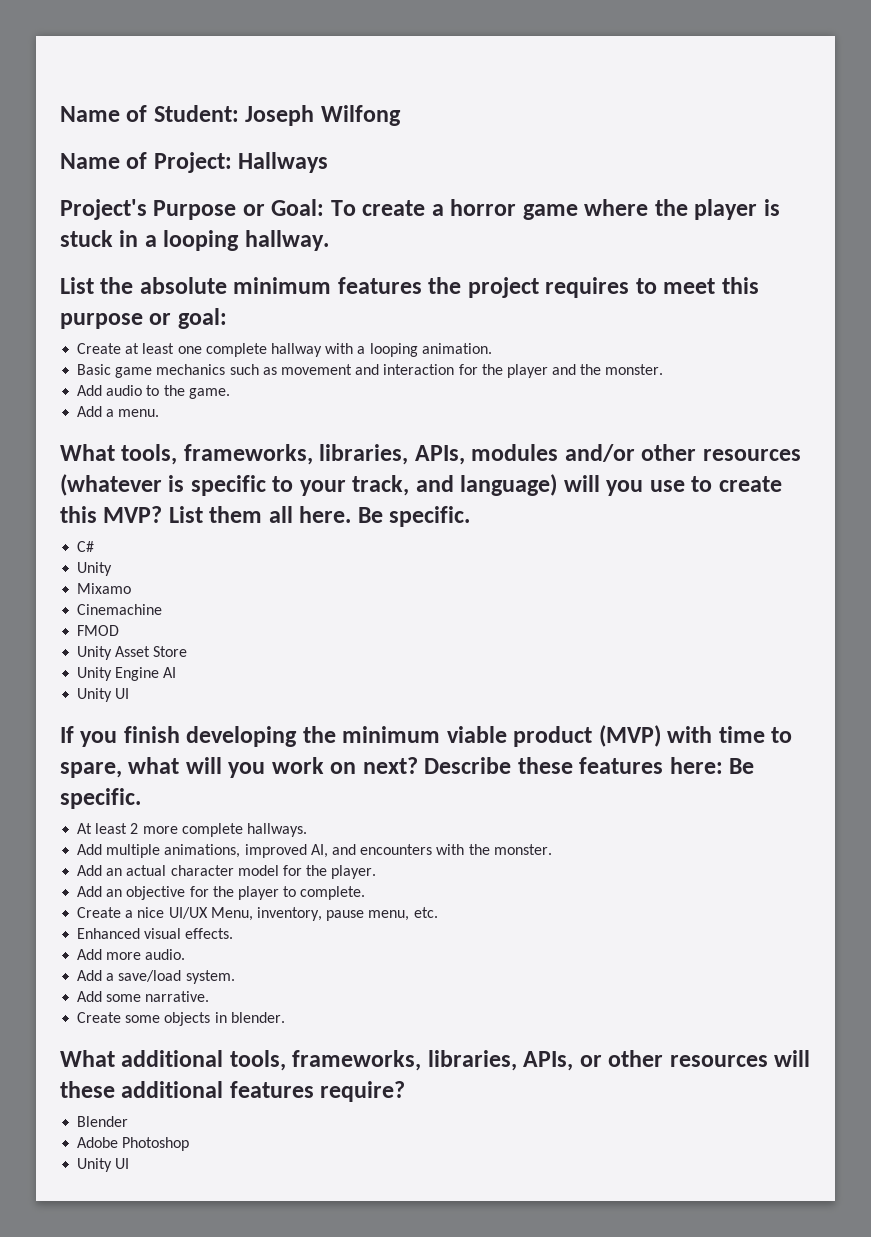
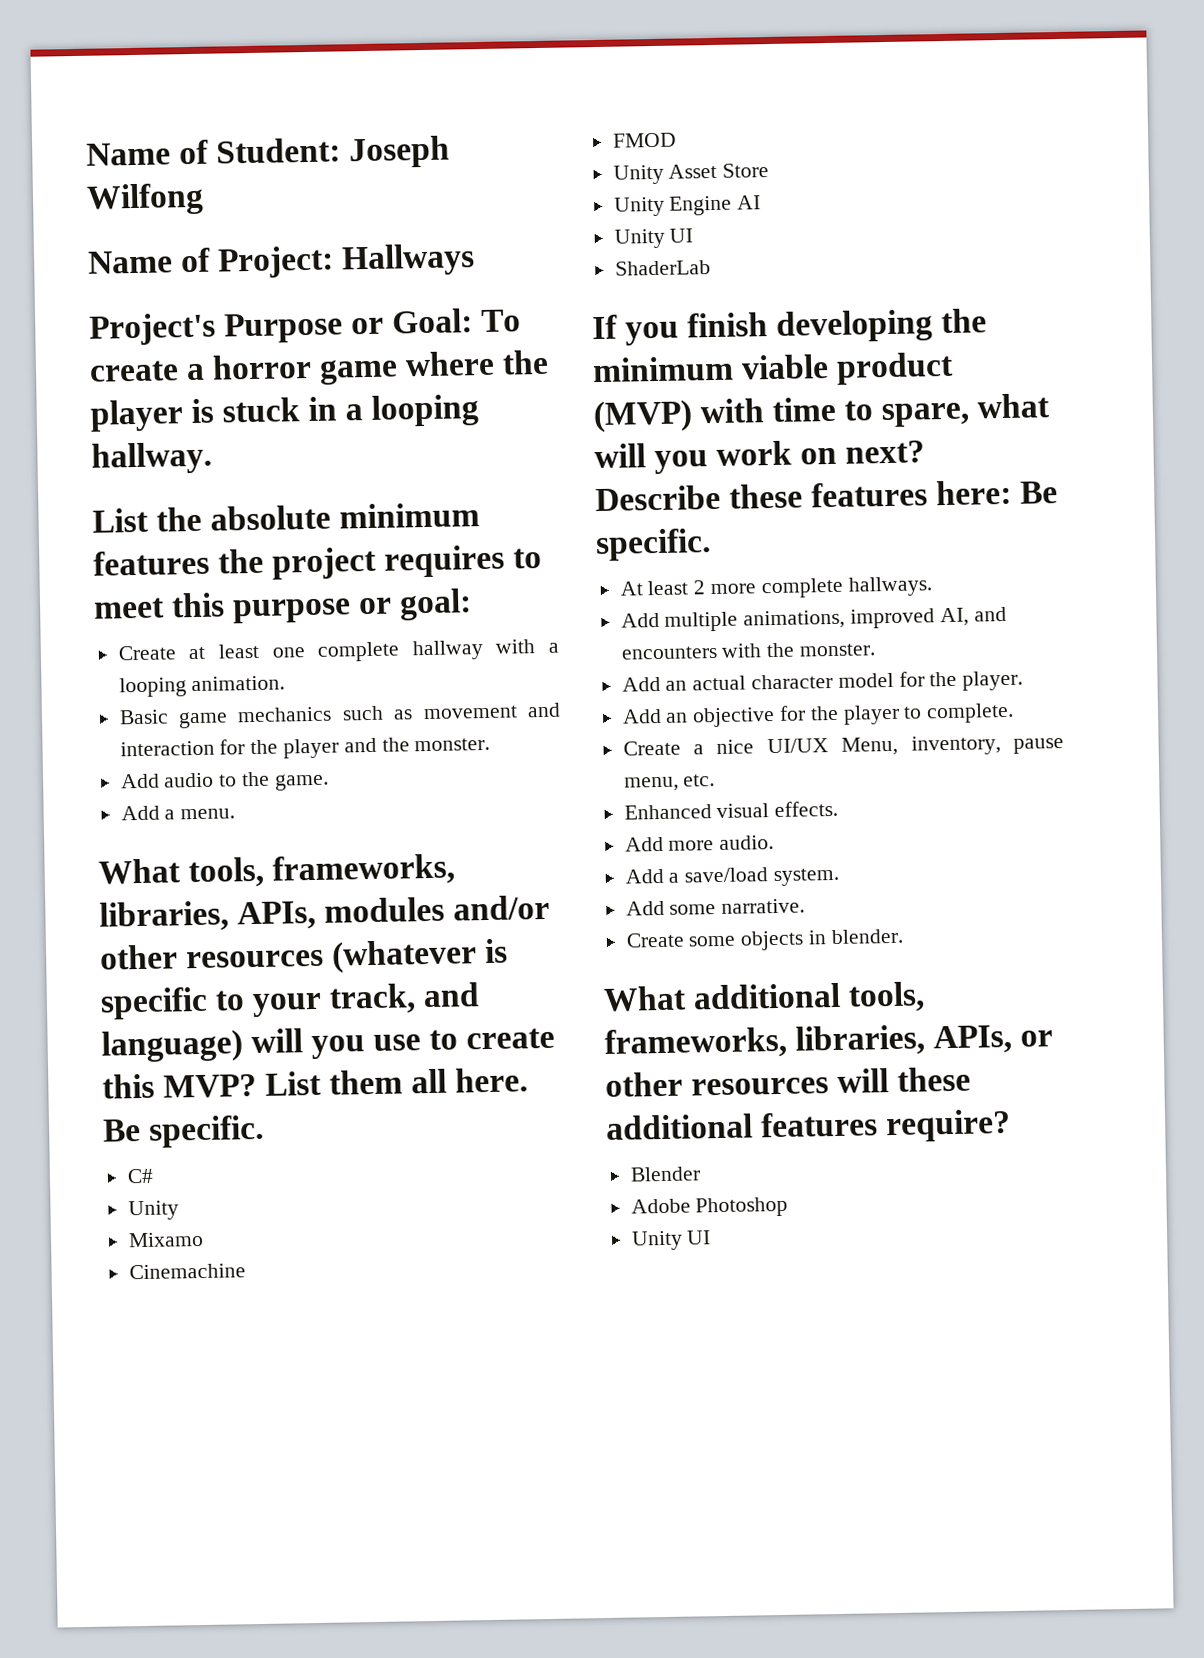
+ ShaderLab

